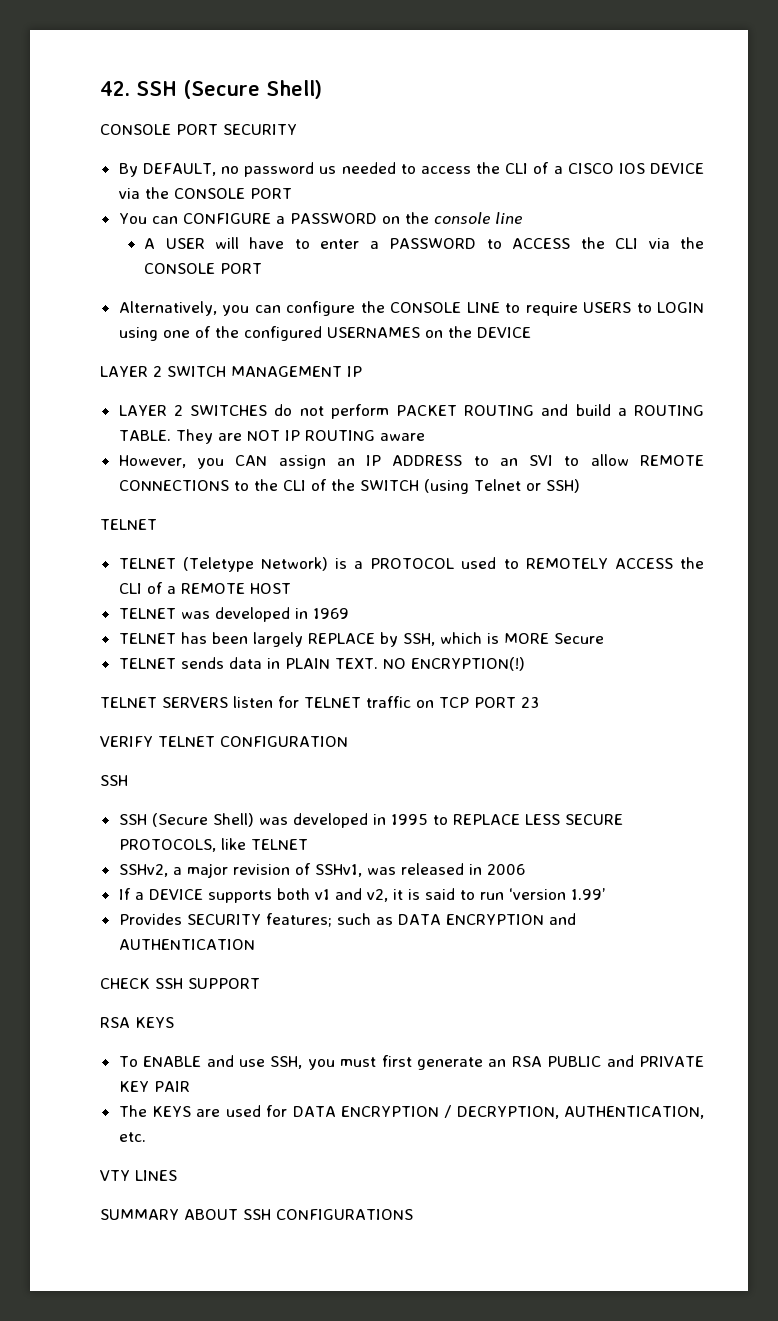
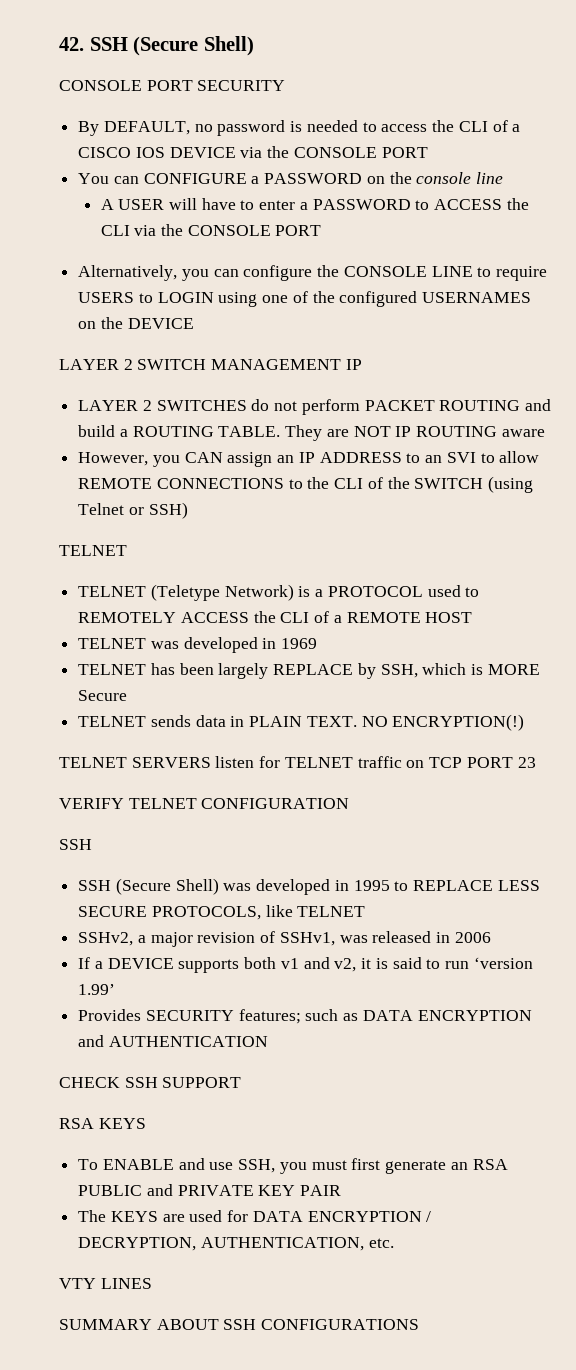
- By DEFAULT, no password us needed to access the CLI of a CISCO IOS DEVICE via the CONSOLE PORT
+ By DEFAULT, no password is needed to access the CLI of a CISCO IOS DEVICE via the CONSOLE PORT

